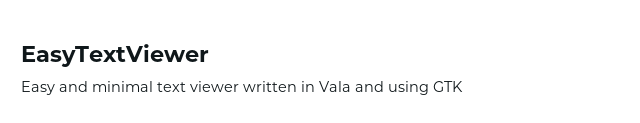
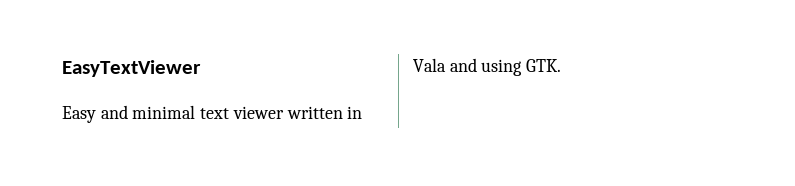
- Easy and minimal text viewer written in Vala and using GTK
+ Easy and minimal text viewer written in Vala and using GTK.

